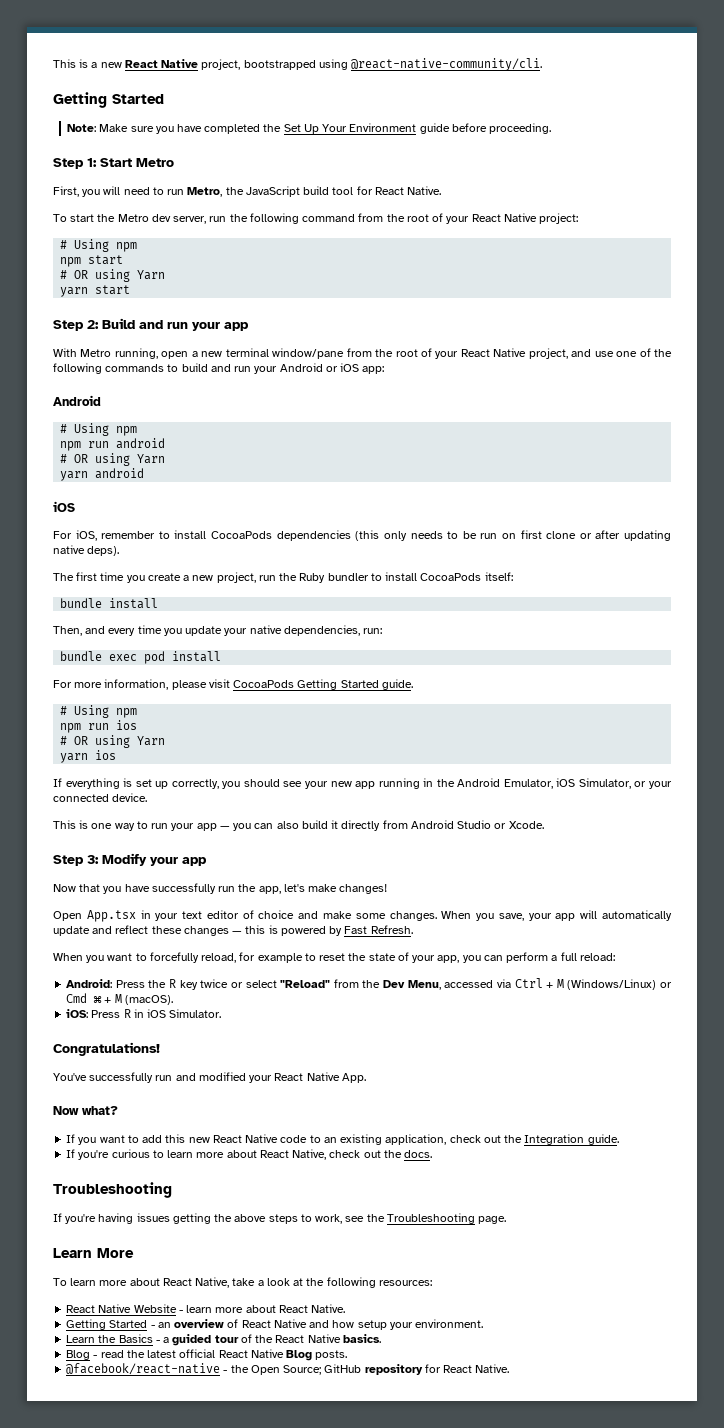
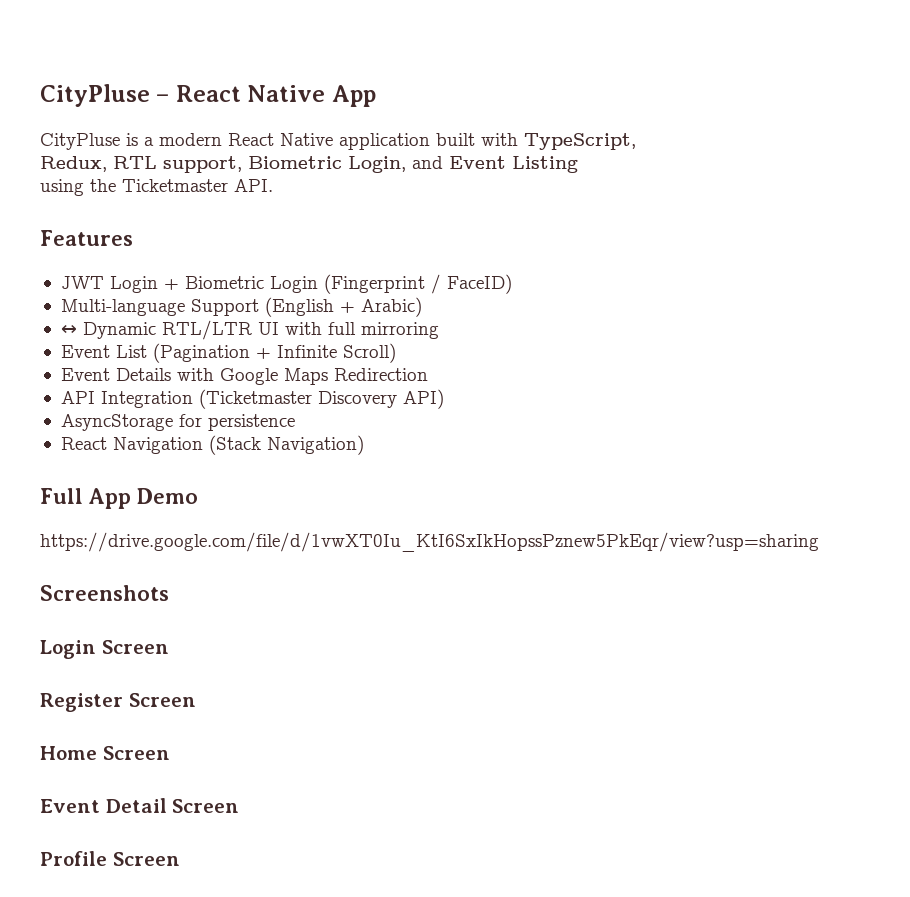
- This is a new React Native project, bootstrapped using @react-native-community/cli.
- Getting Started
- Note: Make sure you have completed the Set Up Your Environment guide before proceeding.
- Step 1: Start Metro
- First, you will need to run Metro, the JavaScript build tool for React Native.
- To start the Metro dev server, run the following command from the root of your React Native project:
- # Using npm
- npm start
- # OR using Yarn
- yarn start
- Step 2: Build and run your app
- With Metro running, open a new terminal window/pane from the root of your React Native project, and use one of the following commands to build and run your Android or iOS app:
- Android
- # Using npm
- npm run android
- # OR using Yarn
- yarn android
- iOS
- For iOS, remember to install CocoaPods dependencies (this only needs to be run on first clone or after updating native deps).
- The first time you create a new project, run the Ruby bundler to install CocoaPods itself:
- bundle install
- Then, and every time you update your native dependencies, run:
- bundle exec pod install
- For more information, please visit CocoaPods Getting Started guide.
- # Using npm
- npm run ios
- # OR using Yarn
- yarn ios
- If everything is set up correctly, you should see your new app running in the Android Emulator, iOS Simulator, or your connected device.
- This is one way to run your app — you can also build it directly from Android Studio or Xcode.
- Step 3: Modify your app
- Now that you have successfully run the app, let's make changes!
- Open App.tsx in your text editor of choice and make some changes. When you save, your app will automatically update and reflect these changes — this is powered by Fast Refresh.
- When you want to forcefully reload, for example to reset the state of your app, you can perform a full reload:
- Android: Press the R key twice or select "Reload" from the Dev Menu, accessed via Ctrl + M (Windows/Linux) or Cmd ⌘ + M (macOS).
- iOS: Press R in iOS Simulator.
- Congratulations!
- You've successfully run and modified your React Native App.
- Now what?
- If you want to add this new React Native code to an existing application, check out the Integration guide.
- If you're curious to learn more about React Native, check out the docs.
- Troubleshooting
- If you're having issues getting the above steps to work, see the Troubleshooting page.
- Learn More
- To learn more about React Native, take a look at the following resources:
- React Native Website - learn more about React Native.
- Getting Started - an overview of React Native and how setup your environment.
- Learn the Basics - a guided tour of the React Native basics.
- Blog - read the latest official React Native Blog posts.
- @facebook/react-native - the Open Source; GitHub repository for React Native.
+ CityPluse – React Native App
+ CityPluse is a modern React Native application built with TypeScript,
+ Redux, RTL support, Biometric Login, and Event Listing
+ using the Ticketmaster API.
+ Features
+ JWT Login + Biometric Login (Fingerprint / FaceID)
+ Multi-language Support (English + Arabic)
+ ↔ Dynamic RTL/LTR UI with full mirroring
+ Event List (Pagination + Infinite Scroll)
+ Event Details with Google Maps Redirection
+ API Integration (Ticketmaster Discovery API)
+ AsyncStorage for persistence
+ React Navigation (Stack Navigation)
+ Full App Demo
+ https://drive.google.com/file/d/1vwXT0Iu_KtI6SxIkHopssPznew5PkEqr/view?usp=sharing
+ Screenshots
+ Login Screen
+ Register Screen
+ Home Screen
+ Event Detail Screen
+ Profile Screen

